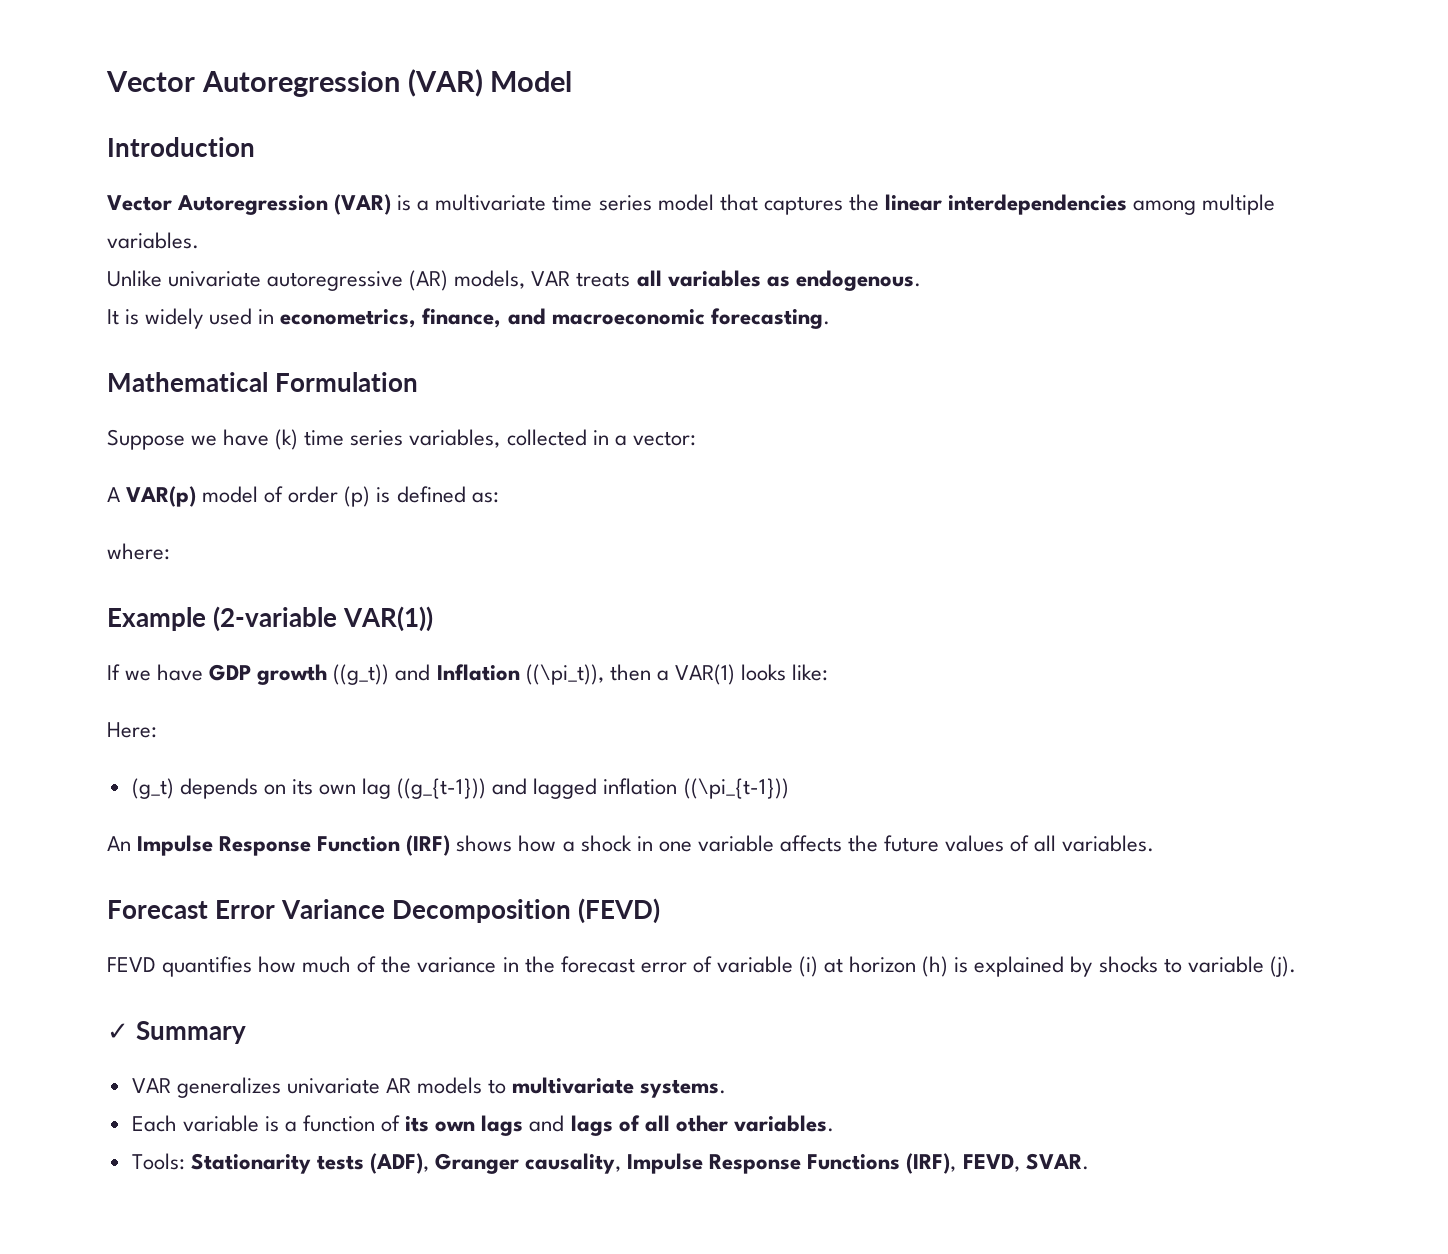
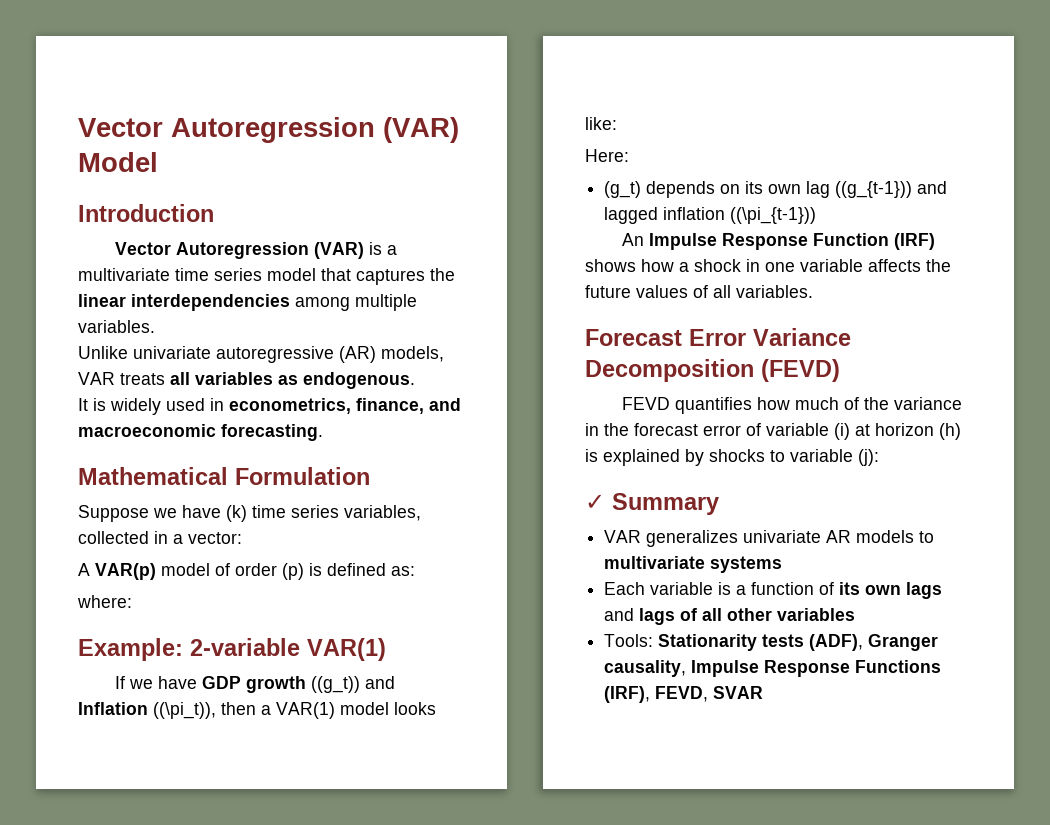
- Example (2-variable VAR(1))
+ Example: 2-variable VAR(1)
- If we have GDP growth ((g_t)) and Inflation ((\pi_t)), then a VAR(1) looks like:
+ If we have GDP growth ((g_t)) and Inflation ((\pi_t)), then a VAR(1) model looks like:
- FEVD quantifies how much of the variance in the forecast error of variable (i) at horizon (h) is explained by shocks to variable (j).
+ FEVD quantifies how much of the variance in the forecast error of variable (i) at horizon (h) is explained by shocks to variable (j):
- VAR generalizes univariate AR models to multivariate systems.
+ VAR generalizes univariate AR models to multivariate systems
- Each variable is a function of its own lags and lags of all other variables.
+ Each variable is a function of its own lags and lags of all other variables
- Tools: Stationarity tests (ADF), Granger causality, Impulse Response Functions (IRF), FEVD, SVAR.
+ Tools: Stationarity tests (ADF), Granger causality, Impulse Response Functions (IRF), FEVD, SVAR

